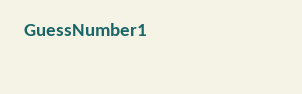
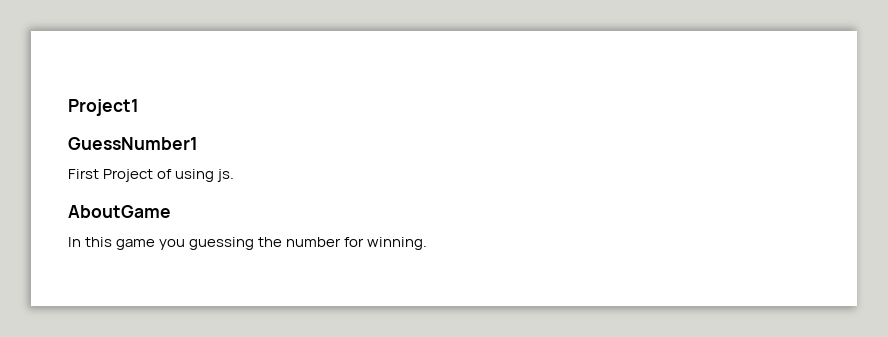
+ Project1
+ First Project of using js.
+ AboutGame
+ In this game you guessing the number for winning.

